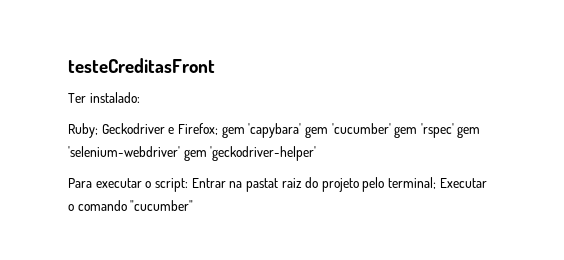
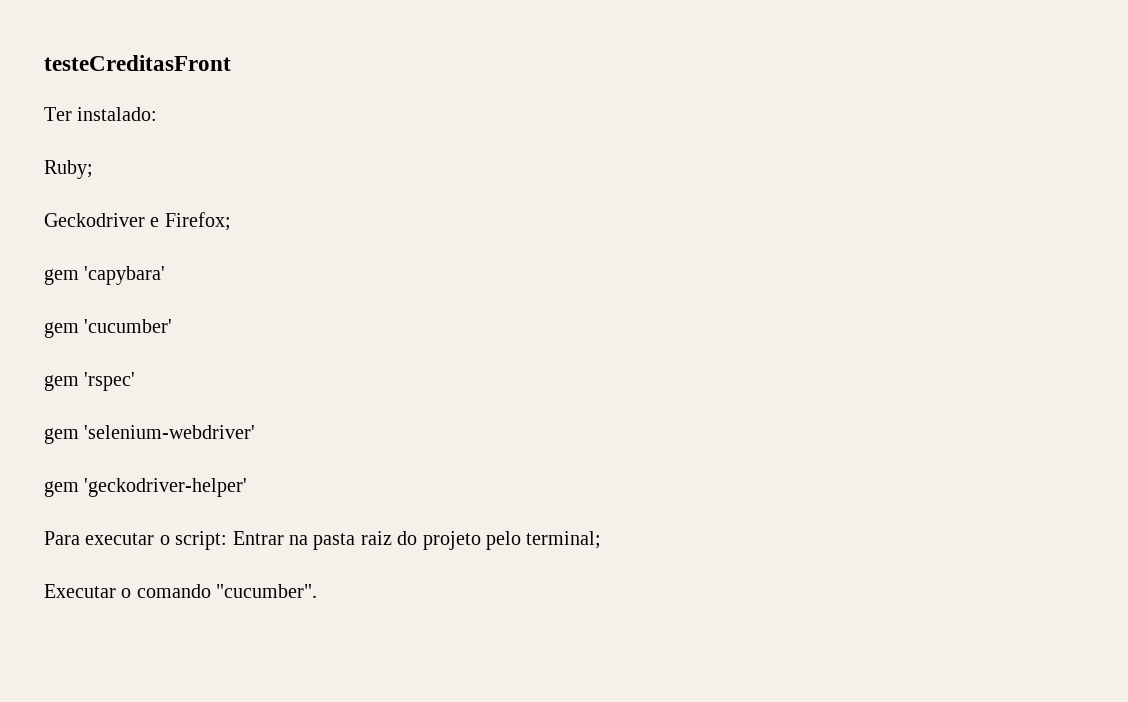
- Ruby; Geckodriver e Firefox; gem 'capybara' gem 'cucumber' gem 'rspec' gem 'selenium-webdriver' gem 'geckodriver-helper'
+ Ruby;
+ Geckodriver e Firefox;
+ gem 'capybara'
+ gem 'cucumber'
+ gem 'rspec'
+ gem 'selenium-webdriver'
+ gem 'geckodriver-helper'
- Para executar o script: Entrar na pastat raiz do projeto pelo terminal; Executar o comando "cucumber"
+ Para executar o script: Entrar na pasta raiz do projeto pelo terminal;
+ Executar o comando "cucumber".

